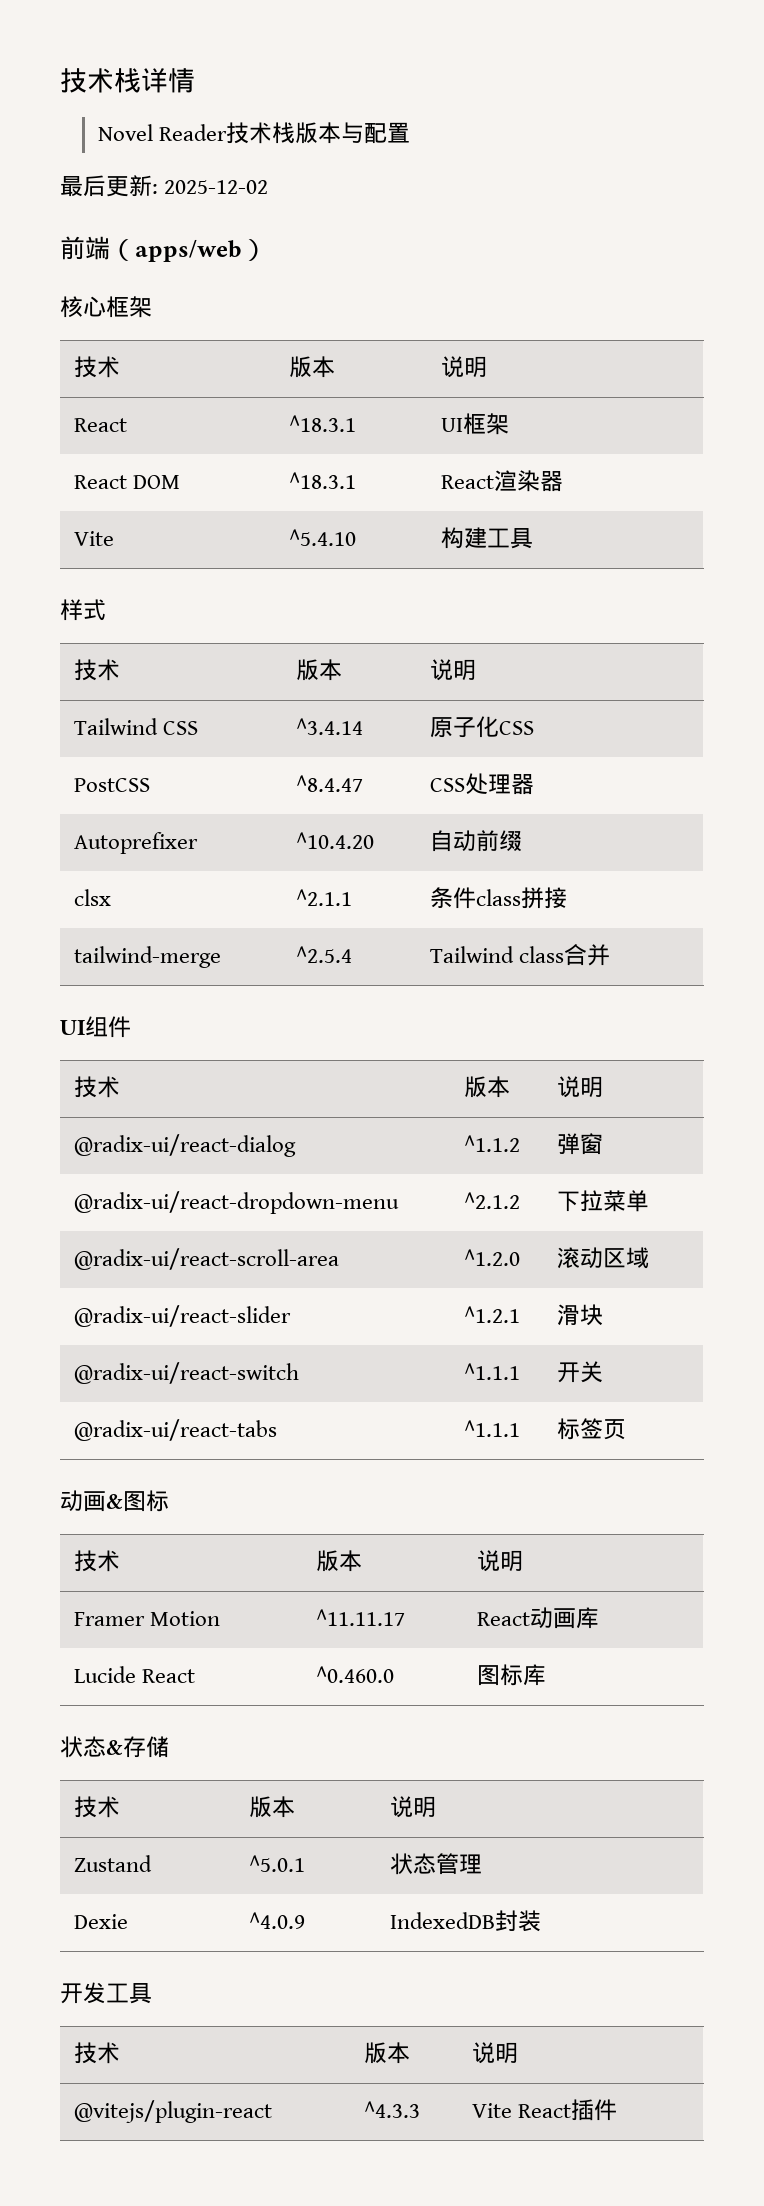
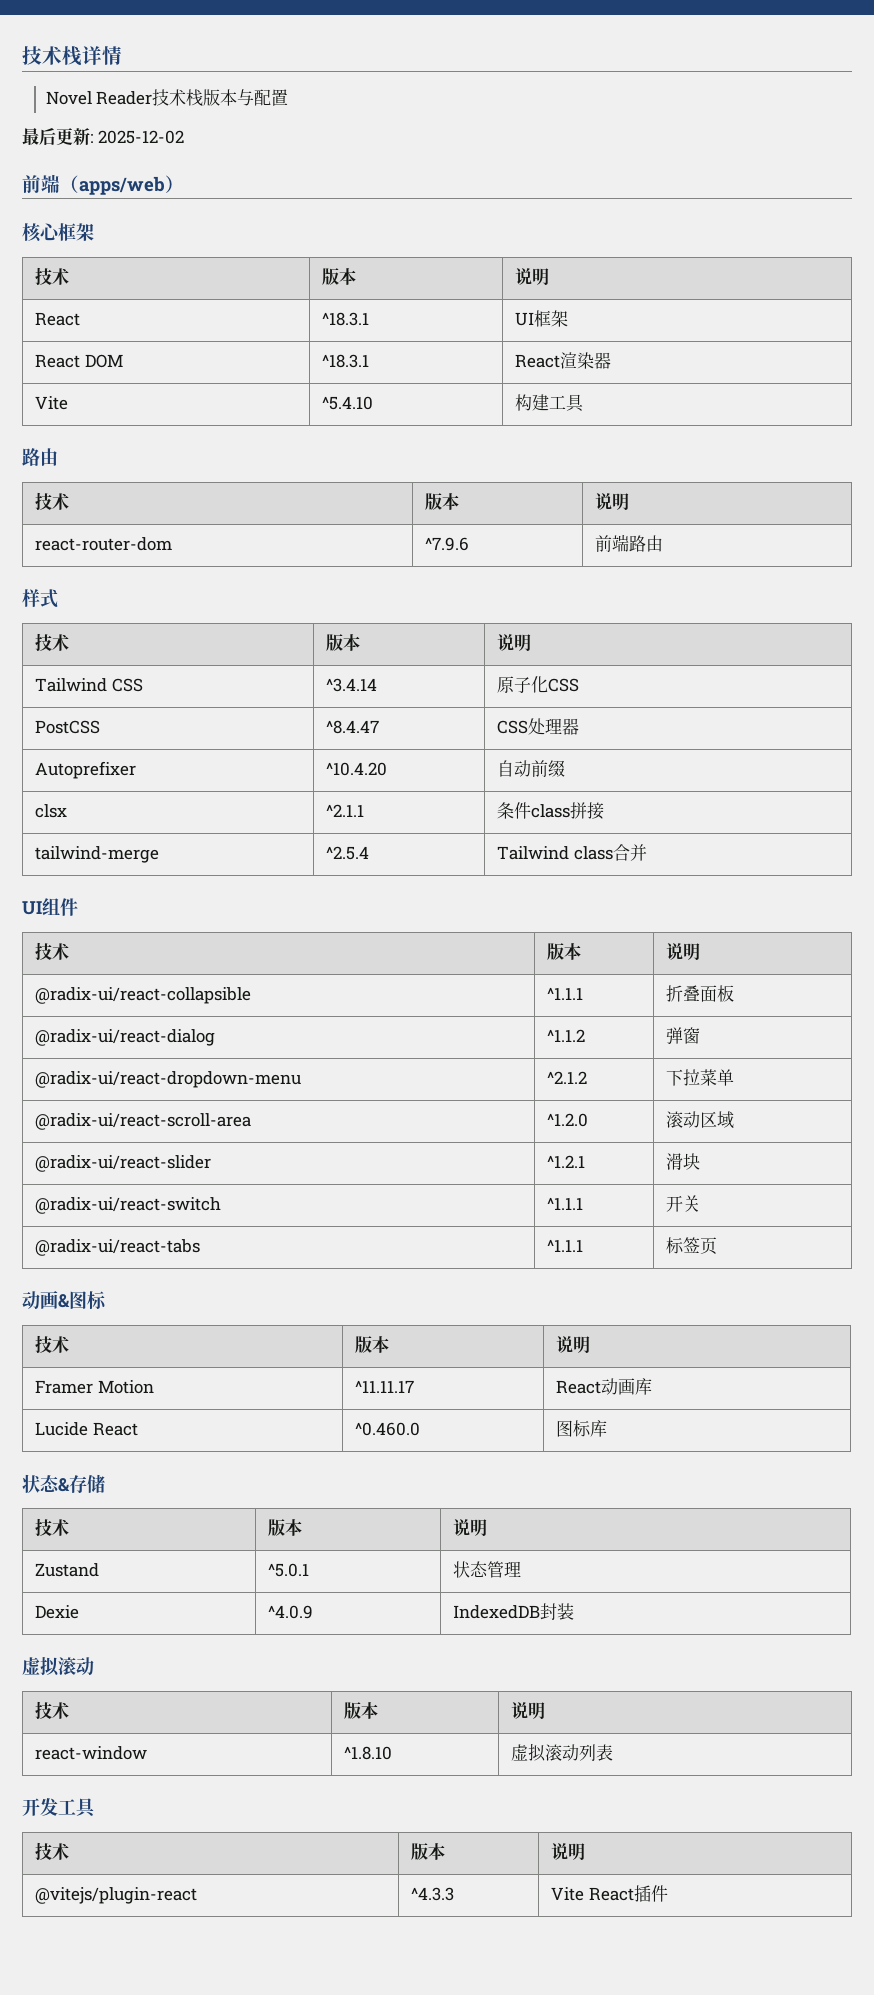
  Vite | ^5.4.10 | 构建工具
+ 路由
+ 技术 | 版本 | 说明
+ react-router-dom | ^7.9.6 | 前端路由
+ @radix-ui/react-collapsible | ^1.1.1 | 折叠面板
  Dexie | ^4.0.9 | IndexedDB封装
+ 虚拟滚动
+ 技术 | 版本 | 说明
+ react-window | ^1.8.10 | 虚拟滚动列表

